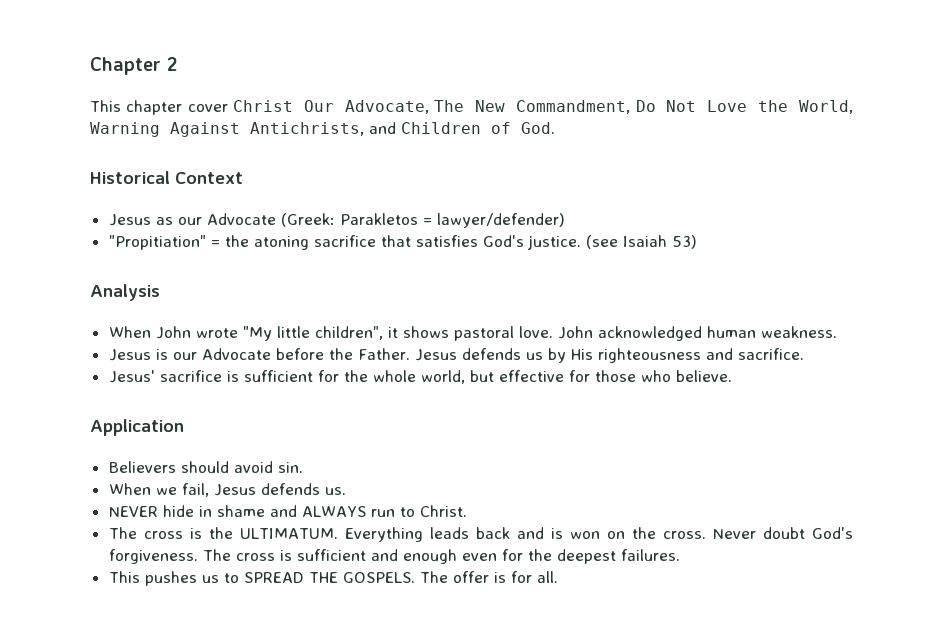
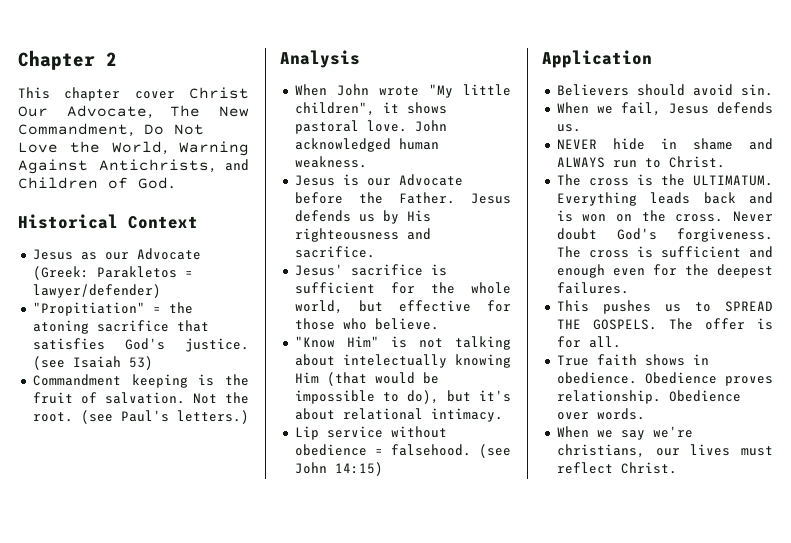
+ Commandment keeping is the fruit of salvation. Not the root. (see Paul's letters.)
+ "Know Him" is not talking about intelectually knowing Him (that would be impossible to do), but it's about relational intimacy.
+ Lip service without obedience = falsehood. (see John 14:15)
+ True faith shows in obedience. Obedience proves relationship. Obedience over words.
+ When we say we're christians, our lives must reflect Christ.

